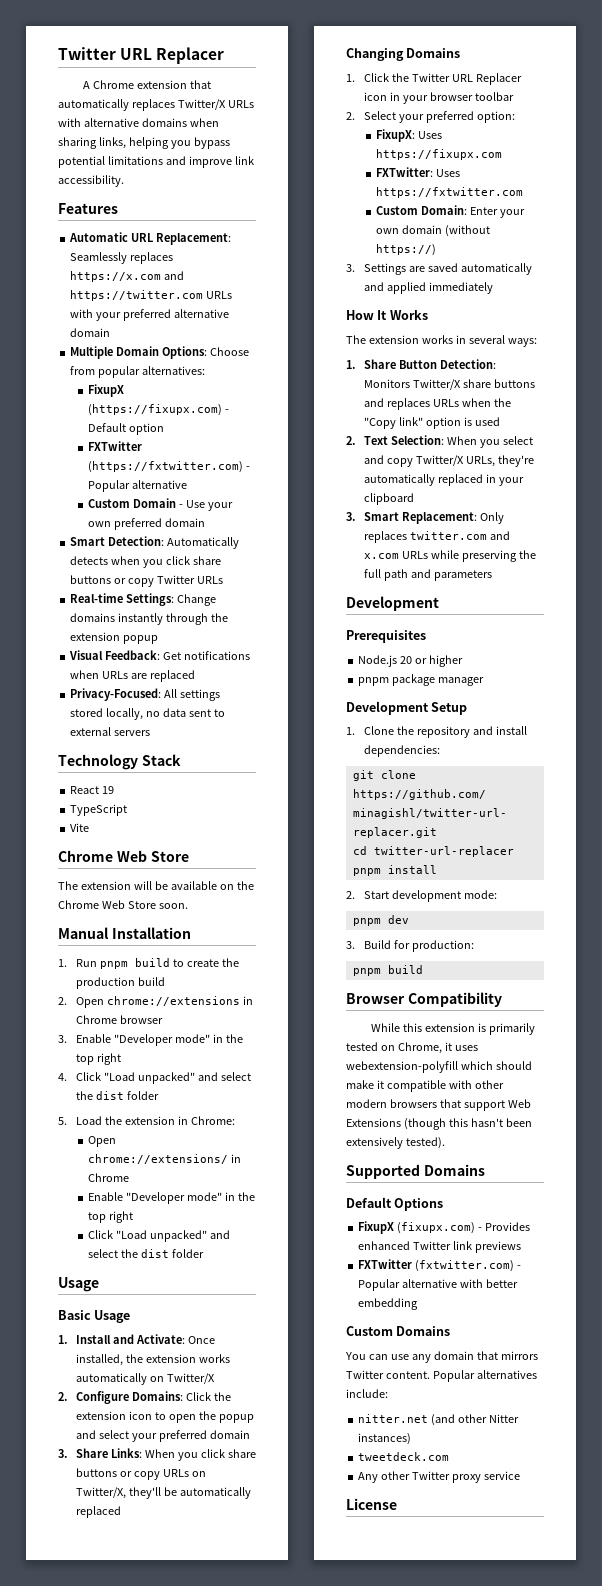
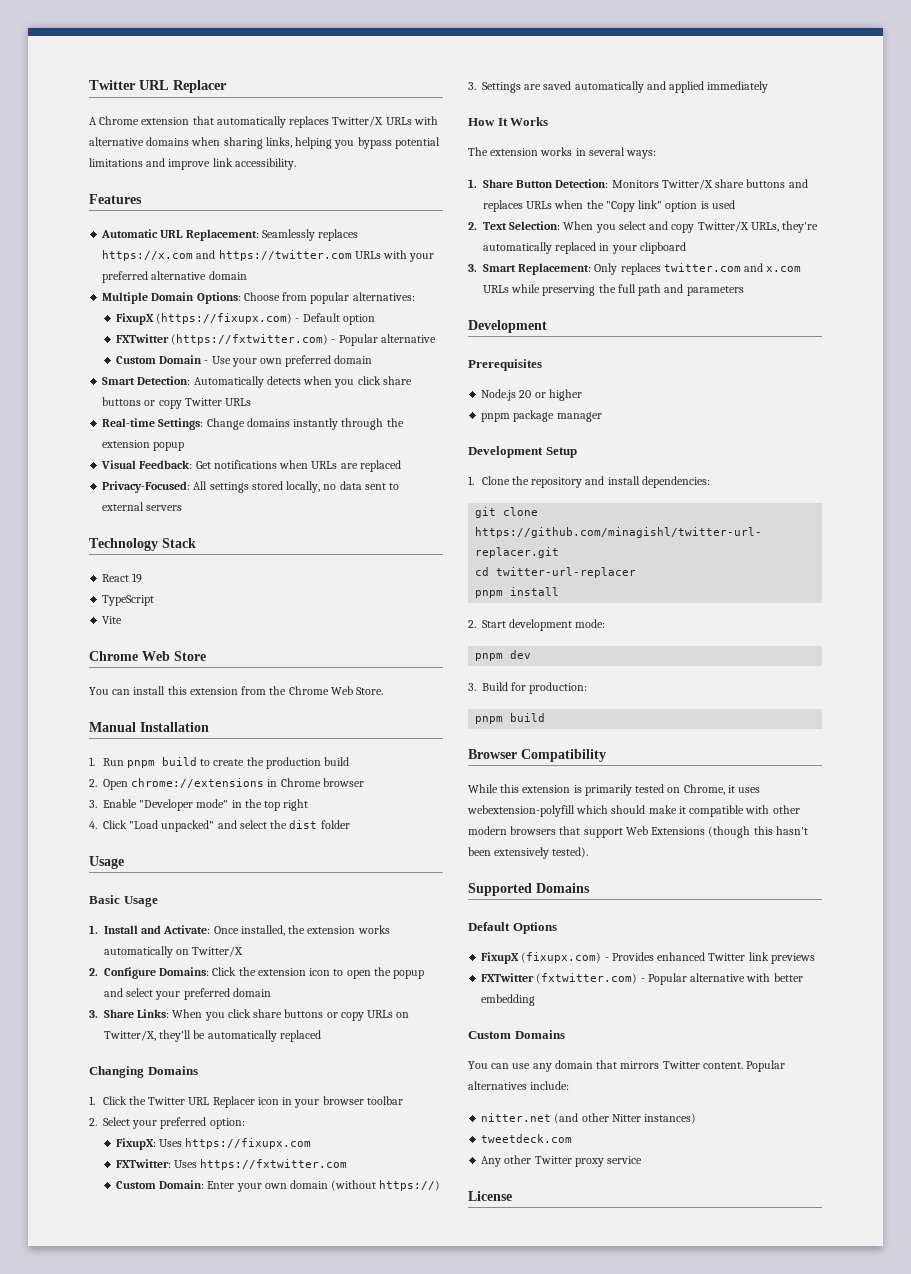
- The extension will be available on the Chrome Web Store soon.
+ You can install this extension from the Chrome Web Store.
- 5. Load the extension in Chrome:
- Open chrome://extensions/ in Chrome
- Enable "Developer mode" in the top right
- Click "Load unpacked" and select the dist folder

